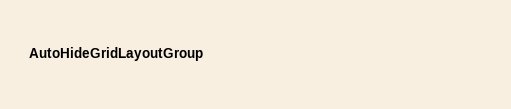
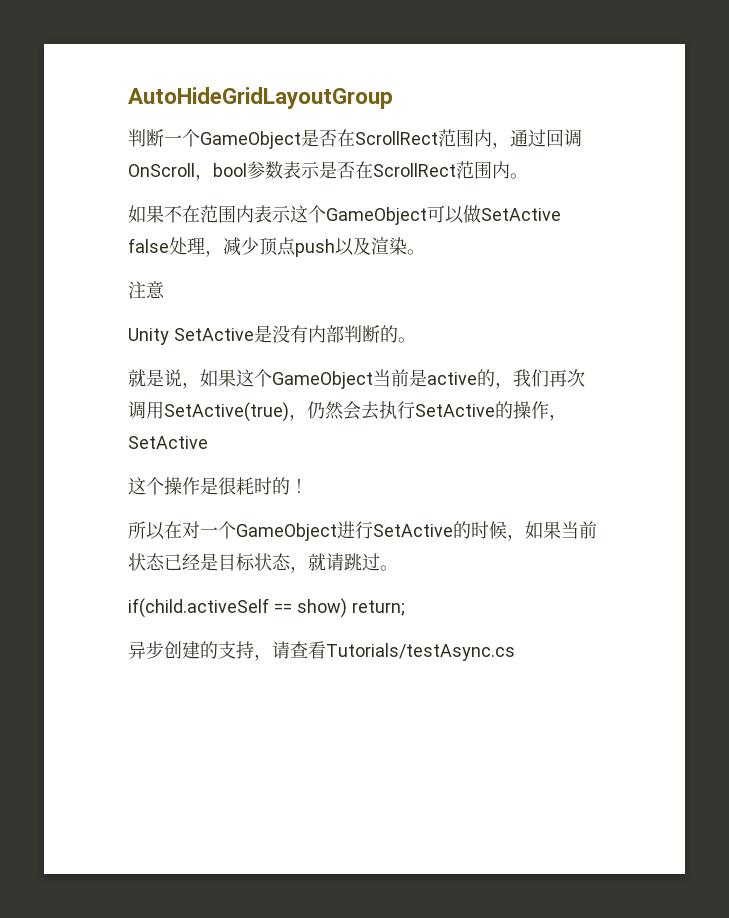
+ 判断一个GameObject是否在ScrollRect范围内，通过回调OnScroll，bool参数表示是否在ScrollRect范围内。
+ 如果不在范围内表示这个GameObject可以做SetActive false处理，减少顶点push以及渲染。
+ 注意
+ Unity SetActive是没有内部判断的。
+ 就是说，如果这个GameObject当前是active的，我们再次调用SetActive(true)，仍然会去执行SetActive的操作，SetActive
+ 这个操作是很耗时的！
+ 所以在对一个GameObject进行SetActive的时候，如果当前状态已经是目标状态，就请跳过。
+ if(child.activeSelf == show) return;
+ 异步创建的支持，请查看Tutorials/testAsync.cs

